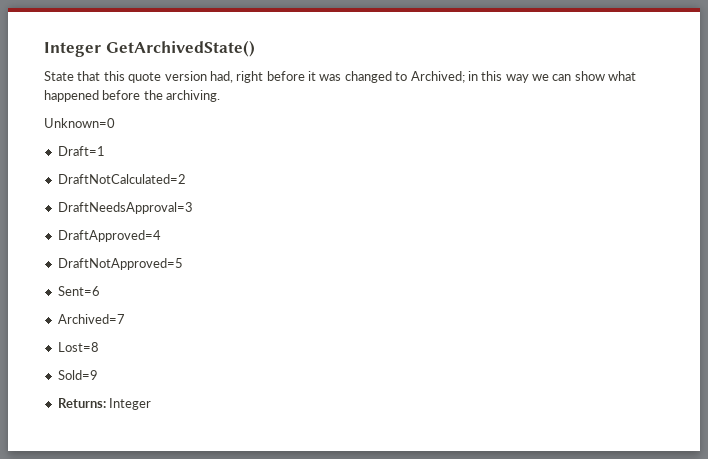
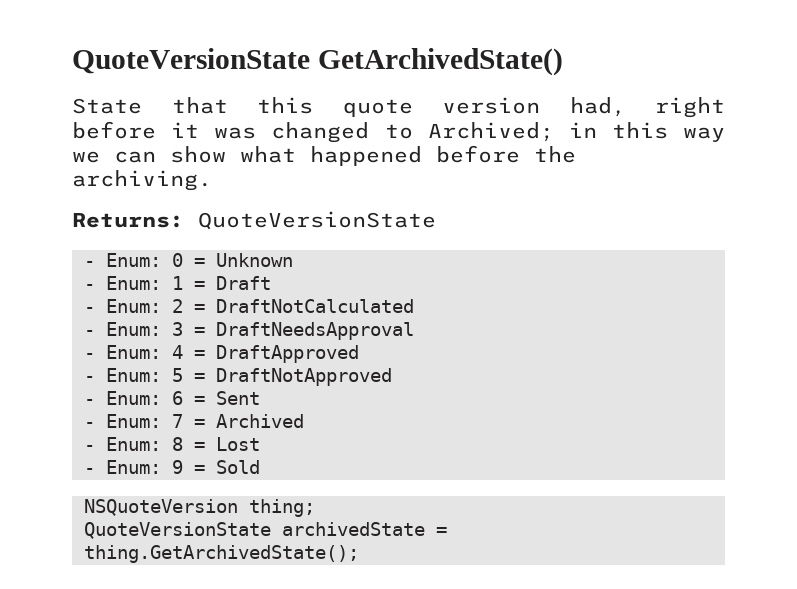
- Integer GetArchivedState()
+ QuoteVersionState GetArchivedState()
- Unknown=0
- Draft=1
- DraftNotCalculated=2
- DraftNeedsApproval=3
- DraftApproved=4
- DraftNotApproved=5
- Sent=6
- Archived=7
- Lost=8
- Sold=9
- Returns: Integer
+ Returns: QuoteVersionState
+ - Enum: 0 = Unknown
+ - Enum: 1 = Draft
+ - Enum: 2 = DraftNotCalculated
+ - Enum: 3 = DraftNeedsApproval
+ - Enum: 4 = DraftApproved
+ - Enum: 5 = DraftNotApproved
+ - Enum: 6 = Sent
+ - Enum: 7 = Archived
+ - Enum: 8 = Lost
+ - Enum: 9 = Sold
+ NSQuoteVersion thing;
+ QuoteVersionState archivedState = thing.GetArchivedState();

